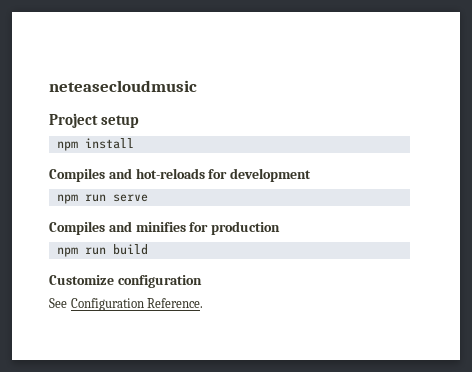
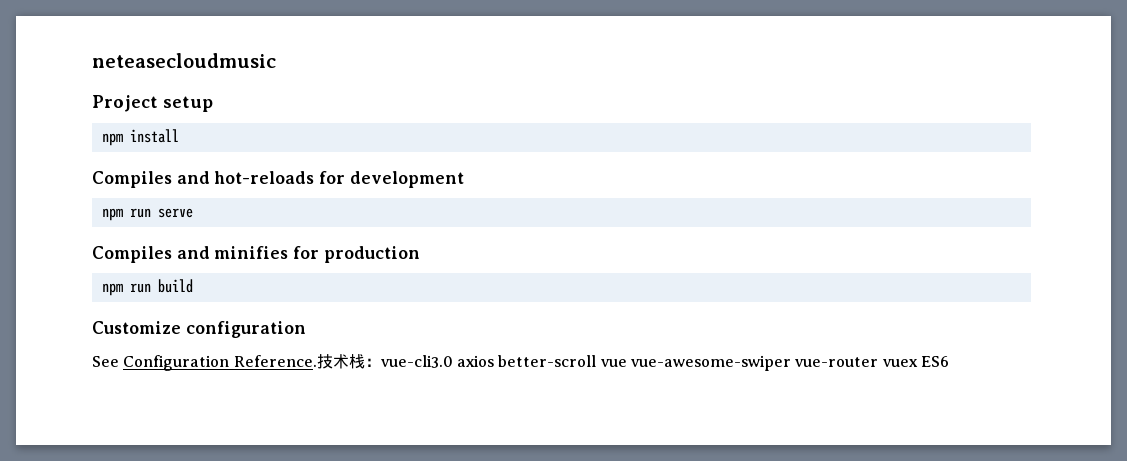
+ 技术栈：vue-cli3.0 axios better-scroll vue vue-awesome-swiper vue-router vuex ES6

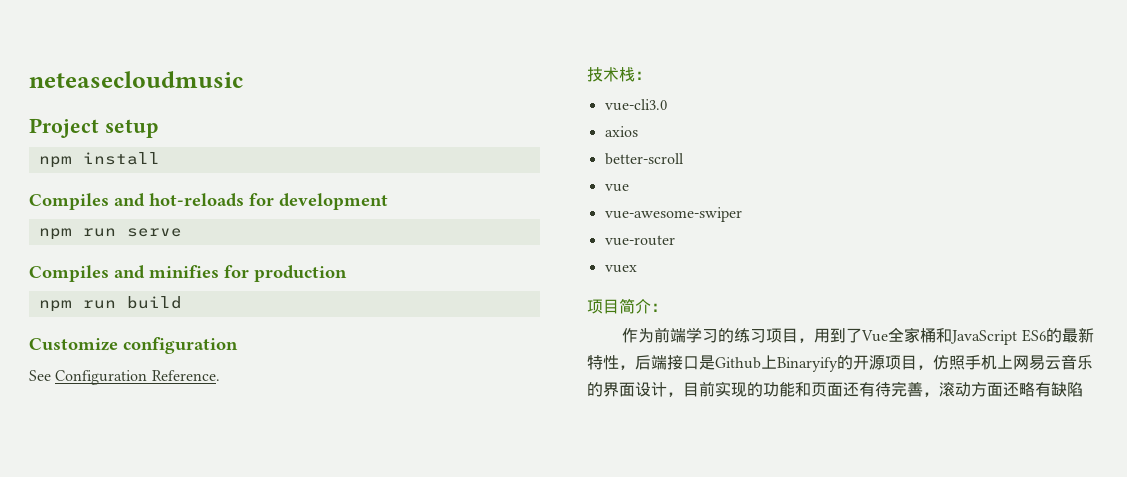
- See Configuration Reference.技术栈：vue-cli3.0 axios better-scroll vue vue-awesome-swiper vue-router vuex ES6
+ See Configuration Reference.
+ 技术栈：
+ vue-cli3.0
+ axios
+ better-scroll
+ vue
+ vue-awesome-swiper
+ vue-router
+ vuex
+ 项目简介：
+ 作为前端学习的练习项目，用到了Vue全家桶和JavaScript ES6的最新特性，后端接口是Github上Binaryify的开源项目，仿照手机上网易云音乐的界面设计，目前实现的功能和页面还有待完善，滚动方面还略有缺陷

